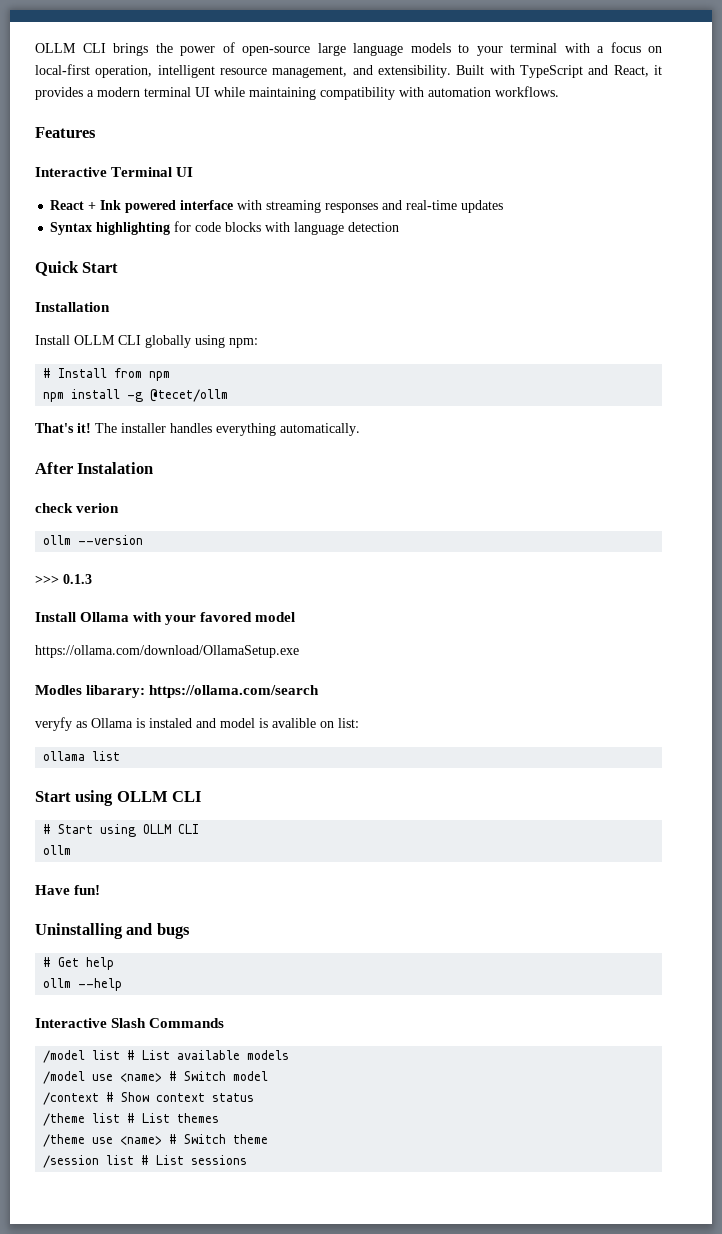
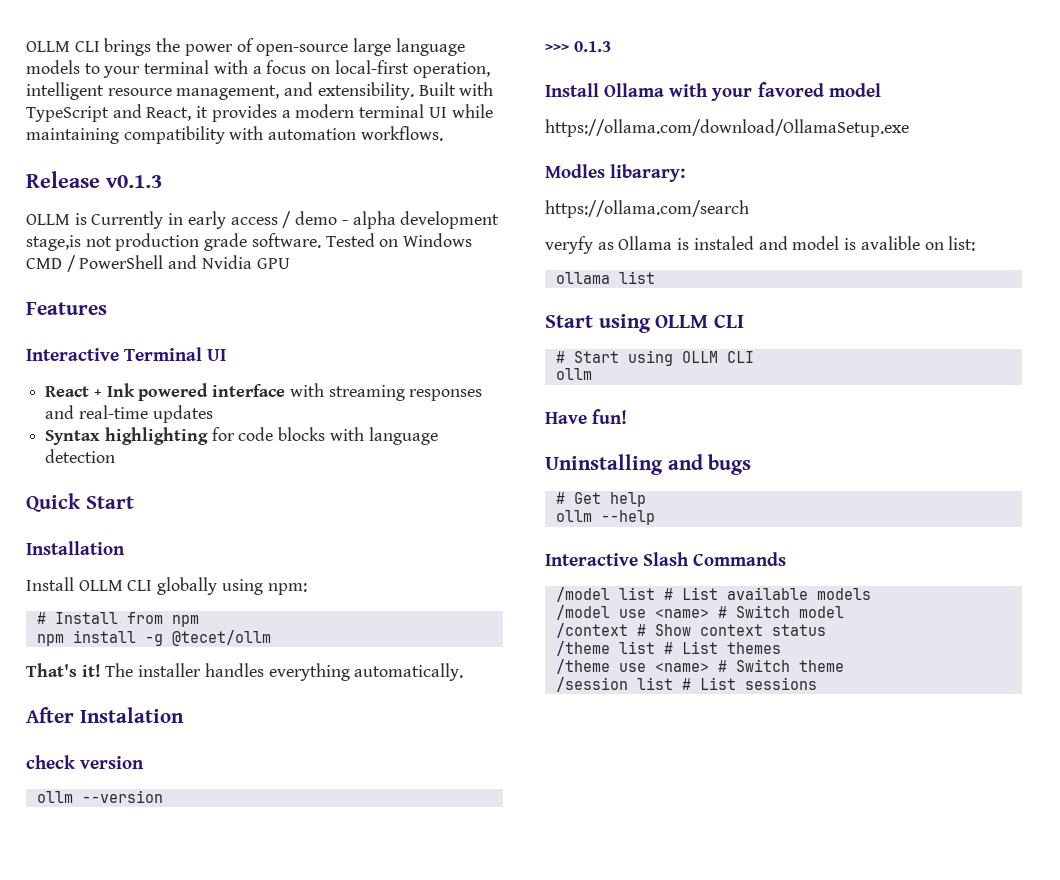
+ Release v0.1.3
+ OLLM is Currently in early access / demo - alpha development stage,is not production grade software. Tested on Windows CMD / PowerShell and Nvidia GPU
- check verion
+ check version
- Modles libarary: https://ollama.com/search
+ Modles libarary:
+ https://ollama.com/search

